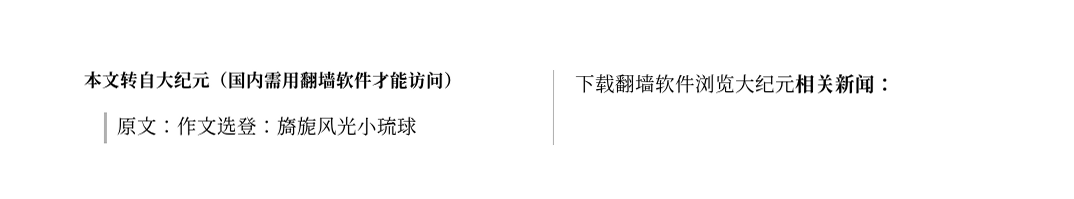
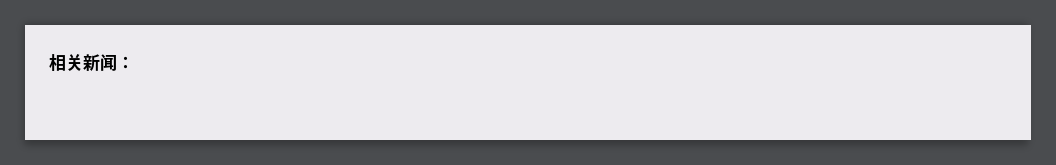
- 本文转自大纪元（国内需用翻墙软件才能访问）
- 原文：作文选登：旖旎风光小琉球
- 下载翻墙软件浏览大纪元相关新闻：
+ 相关新闻：

